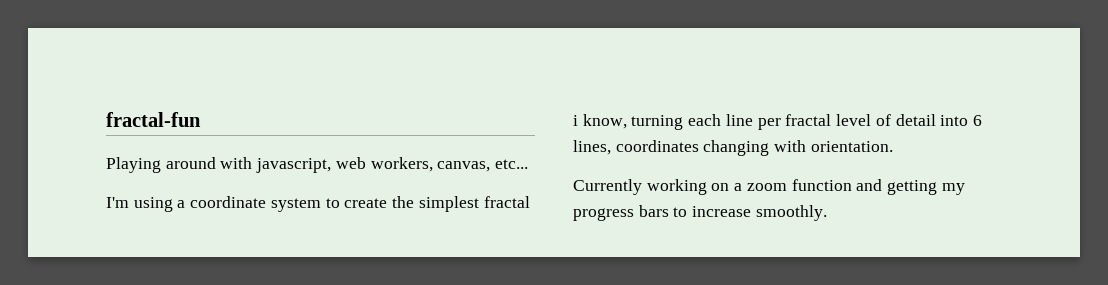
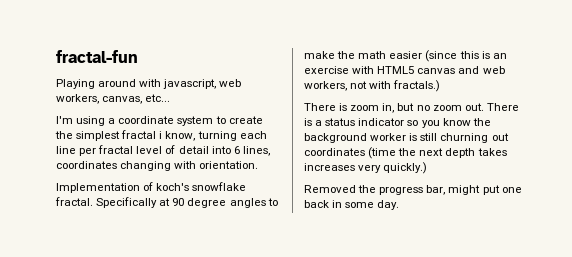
- Currently working on a zoom function and getting my progress bars to increase smoothly.
+ Implementation of koch's snowflake fractal. Specifically at 90 degree angles to make the math easier (since this is an exercise with HTML5 canvas and web workers, not with fractals.)
+ There is zoom in, but no zoom out. There is a status indicator so you know the background worker is still churning out coordinates (time the next depth takes increases very quickly.)
+ Removed the progress bar, might put one back in some day.

